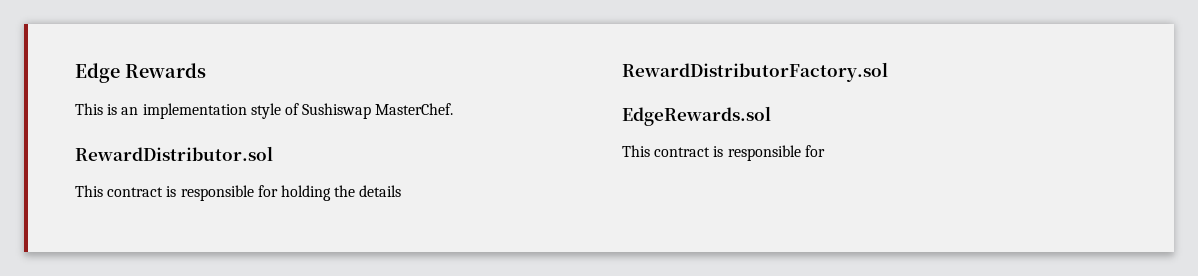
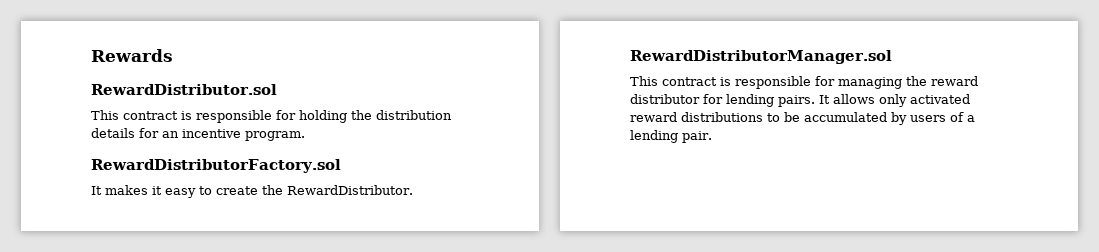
- Edge Rewards
+ Rewards
- This is an implementation style of Sushiswap MasterChef.
- This contract is responsible for holding the details
+ This contract is responsible for holding the distribution details for an incentive program.
  RewardDistributorFactory.sol
- EdgeRewards.sol
- This contract is responsible for
+ It makes it easy to create the RewardDistributor.
+ RewardDistributorManager.sol
+ This contract is responsible for managing the reward distributor for lending pairs. It allows only activated reward distributions to be accumulated by users of a lending pair.

